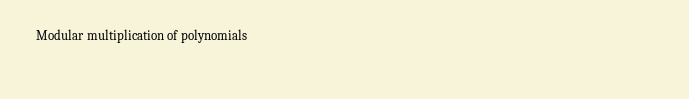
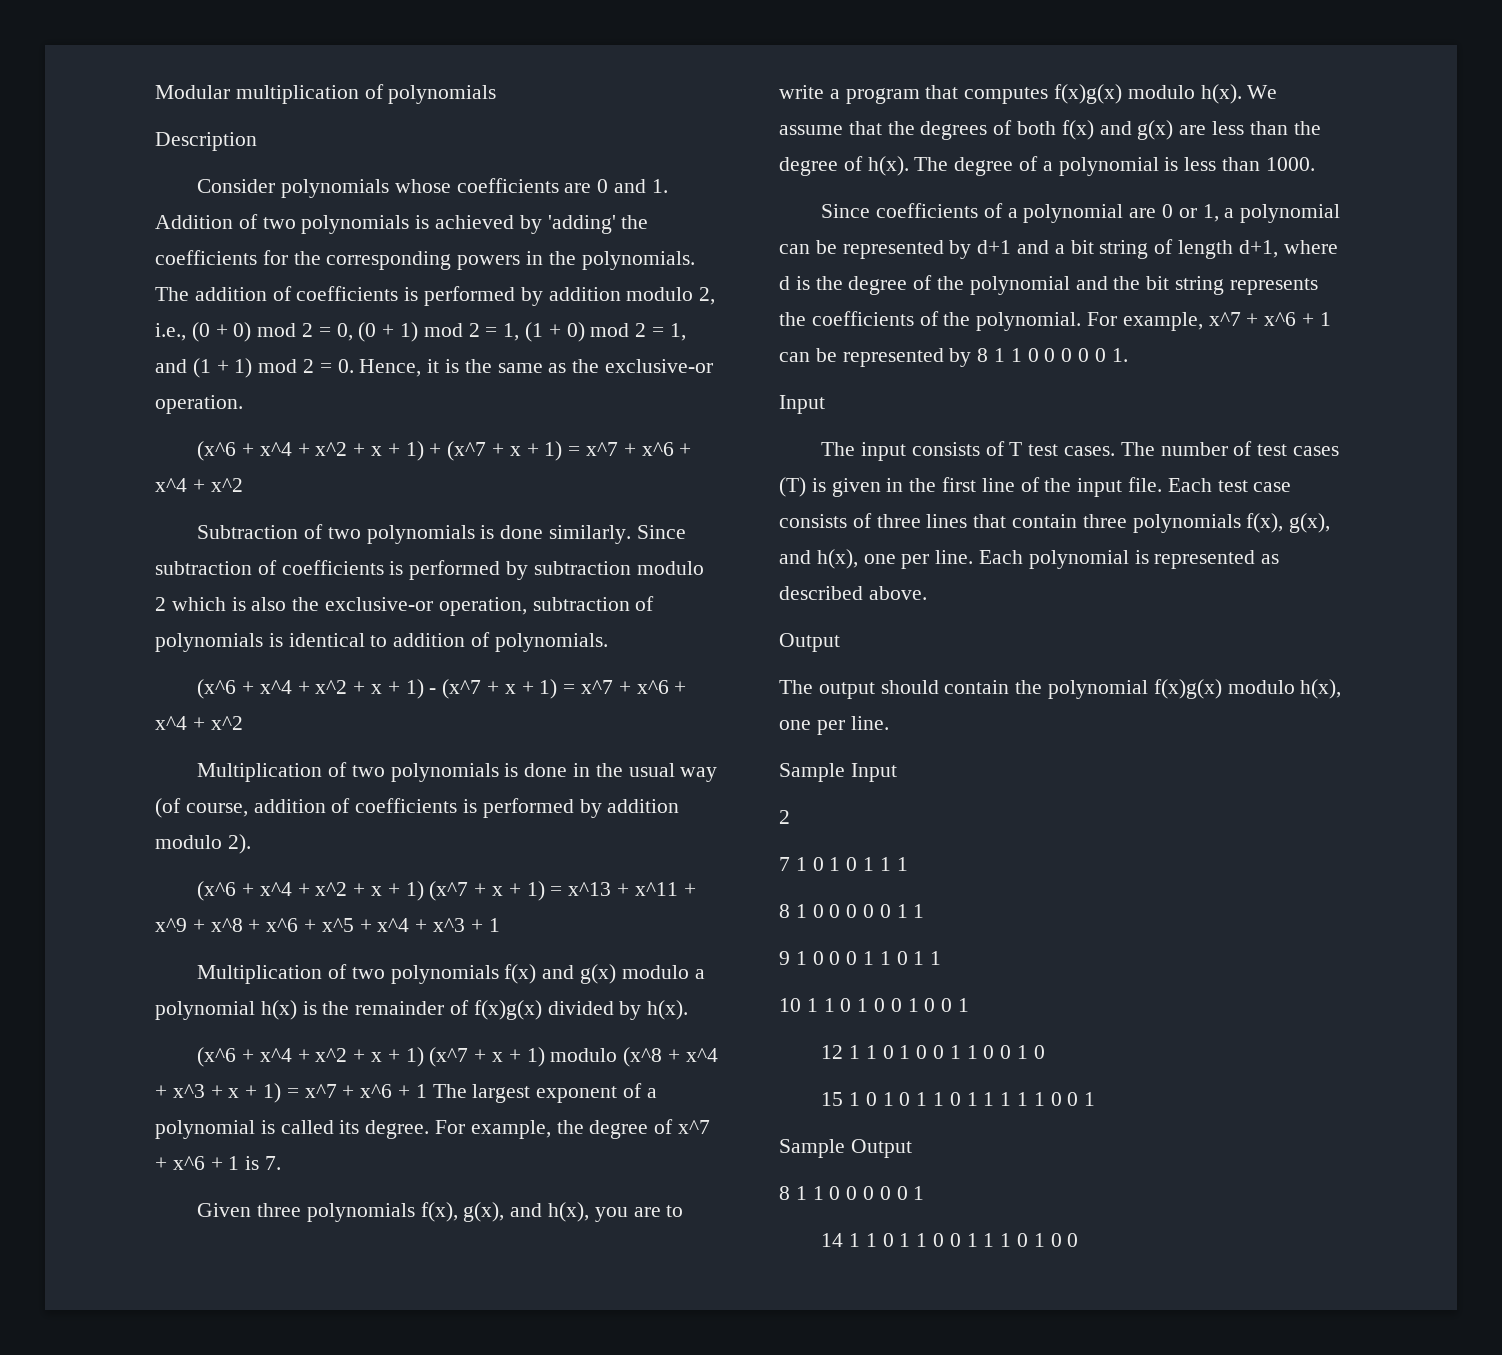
+ Description
+ Consider polynomials whose coefficients are 0 and 1. Addition of two polynomials is achieved by 'adding' the coefficients for the corresponding powers in the polynomials. The addition of coefficients is performed by addition modulo 2, i.e., (0 + 0) mod 2 = 0, (0 + 1) mod 2 = 1, (1 + 0) mod 2 = 1, and (1 + 1) mod 2 = 0. Hence, it is the same as the exclusive-or operation.
+ (x^6 + x^4 + x^2 + x + 1) + (x^7 + x + 1) = x^7 + x^6 + x^4 + x^2
+ Subtraction of two polynomials is done similarly. Since subtraction of coefficients is performed by subtraction modulo 2 which is also the exclusive-or operation, subtraction of polynomials is identical to addition of polynomials.
+ (x^6 + x^4 + x^2 + x + 1) - (x^7 + x + 1) = x^7 + x^6 + x^4 + x^2
+ Multiplication of two polynomials is done in the usual way (of course, addition of coefficients is performed by addition modulo 2).
+ (x^6 + x^4 + x^2 + x + 1) (x^7 + x + 1) = x^13 + x^11 + x^9 + x^8 + x^6 + x^5 + x^4 + x^3 + 1
+ Multiplication of two polynomials f(x) and g(x) modulo a polynomial h(x) is the remainder of f(x)g(x) divided by h(x).
+ (x^6 + x^4 + x^2 + x + 1) (x^7 + x + 1) modulo (x^8 + x^4 + x^3 + x + 1) = x^7 + x^6 + 1 The largest exponent of a polynomial is called its degree. For example, the degree of x^7 + x^6 + 1 is 7.
+ Given three polynomials f(x), g(x), and h(x), you are to write a program that computes f(x)g(x) modulo h(x). We assume that the degrees of both f(x) and g(x) are less than the degree of h(x). The degree of a polynomial is less than 1000.
+ Since coefficients of a polynomial are 0 or 1, a polynomial can be represented by d+1 and a bit string of length d+1, where d is the degree of the polynomial and the bit string represents the coefficients of the polynomial. For example, x^7 + x^6 + 1 can be represented by 8 1 1 0 0 0 0 0 1.
+ Input
+ The input consists of T test cases. The number of test cases (T) is given in the first line of the input file. Each test case consists of three lines that contain three polynomials f(x), g(x), and h(x), one per line. Each polynomial is represented as described above.
+ Output
+ The output should contain the polynomial f(x)g(x) modulo h(x), one per line.
+ Sample Input
+ 2
+ 7 1 0 1 0 1 1 1
+ 8 1 0 0 0 0 0 1 1
+ 9 1 0 0 0 1 1 0 1 1
+ 10 1 1 0 1 0 0 1 0 0 1
+ 12 1 1 0 1 0 0 1 1 0 0 1 0
+ 15 1 0 1 0 1 1 0 1 1 1 1 1 0 0 1
+ Sample Output
+ 8 1 1 0 0 0 0 0 1
+ 14 1 1 0 1 1 0 0 1 1 1 0 1 0 0

